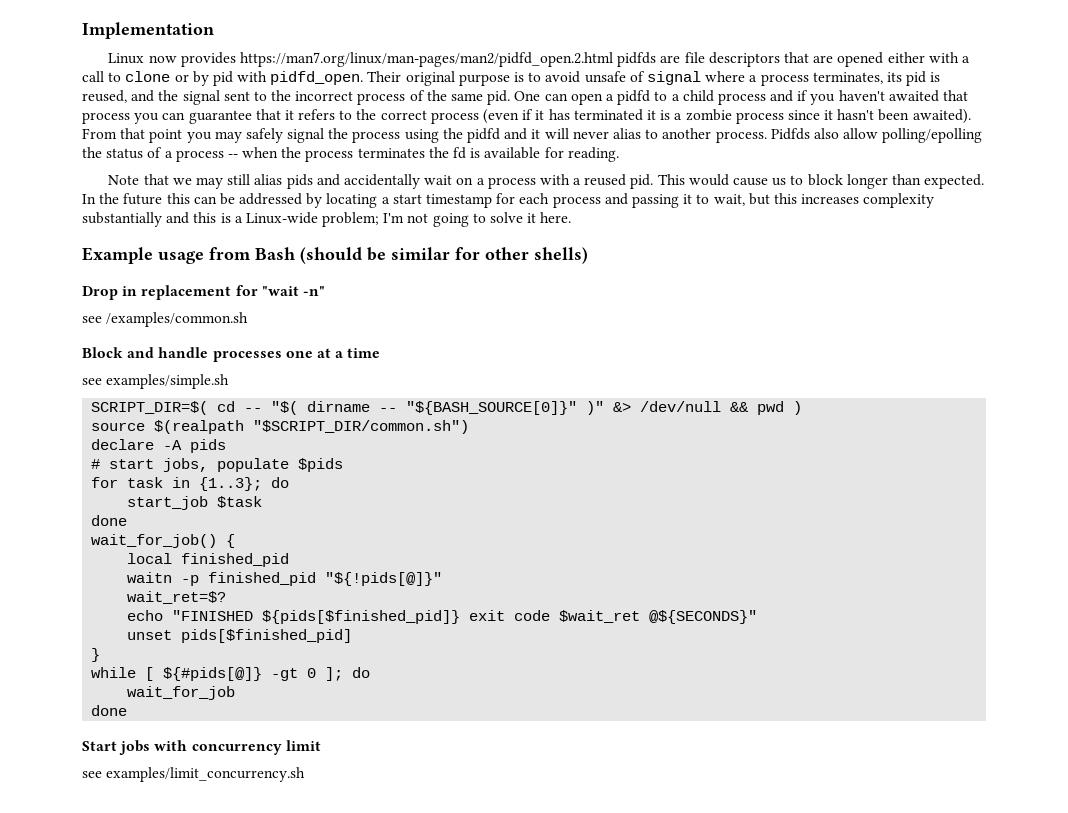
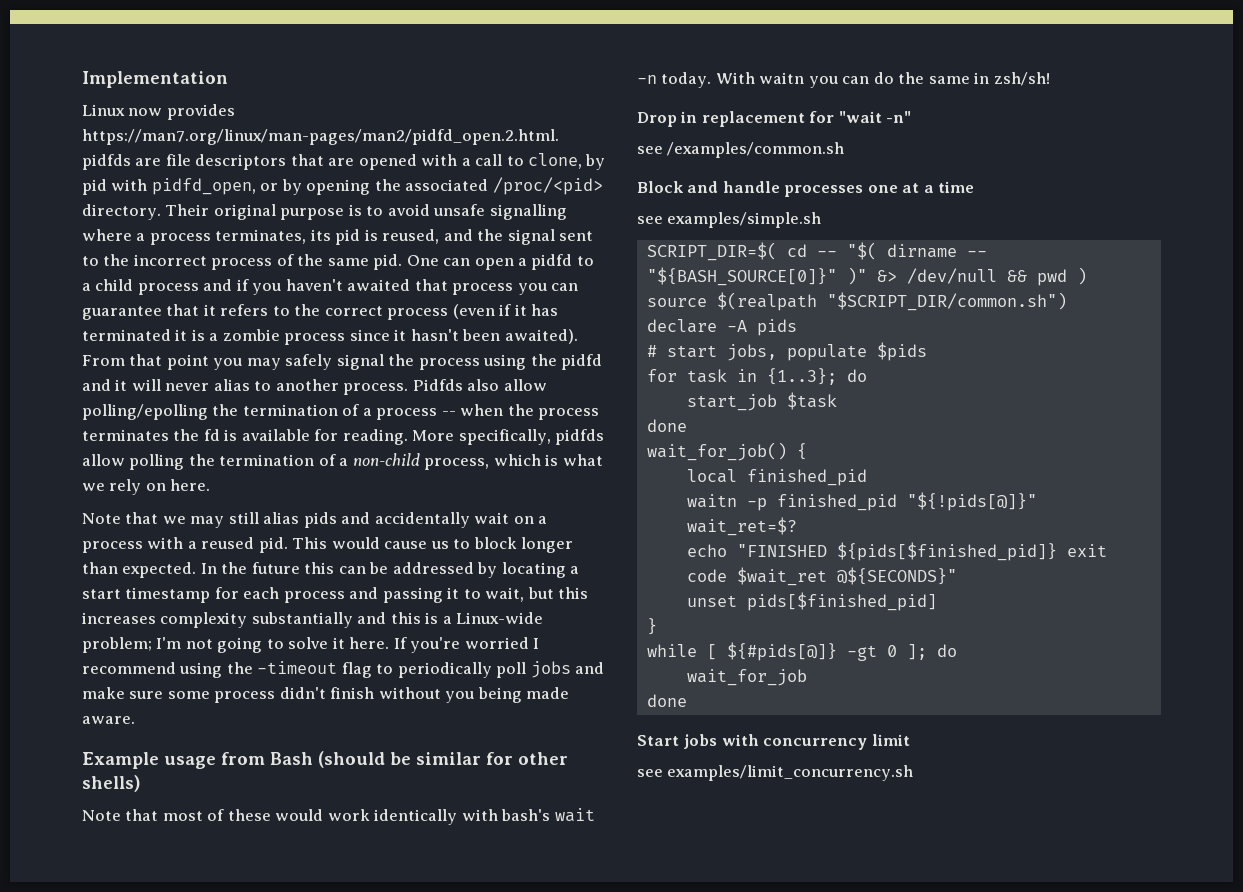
- Linux now provides https://man7.org/linux/man-pages/man2/pidfd_open.2.html pidfds are file descriptors that are opened either with a call to clone or by pid with pidfd_open.
+ Linux now provides https://man7.org/linux/man-pages/man2/pidfd_open.2.html. pidfds are file descriptors that are opened with a call to clone, by pid with pidfd_open, or by opening the associated /proc/<pid> directory.
- Their original purpose is to avoid unsafe of signal where a process terminates, its pid is reused, and the signal sent to the incorrect process of the same pid.
+ Their original purpose is to avoid unsafe signalling where a process terminates, its pid is reused, and the signal sent to the incorrect process of the same pid.
- Pidfds also allow polling/epolling the status of a process -- when the process terminates the fd is available for reading.
+ Pidfds also allow polling/epolling the termination of a process -- when the process terminates the fd is available for reading. More specifically, pidfds allow polling the termination of a non-child process, which is what we rely on here.
+ If you're worried I recommend using the -timeout flag to periodically poll jobs and make sure some process didn't finish without you being made aware.
+ Note that most of these would work identically with bash's wait -n today. With waitn you can do the same in zsh/sh!

